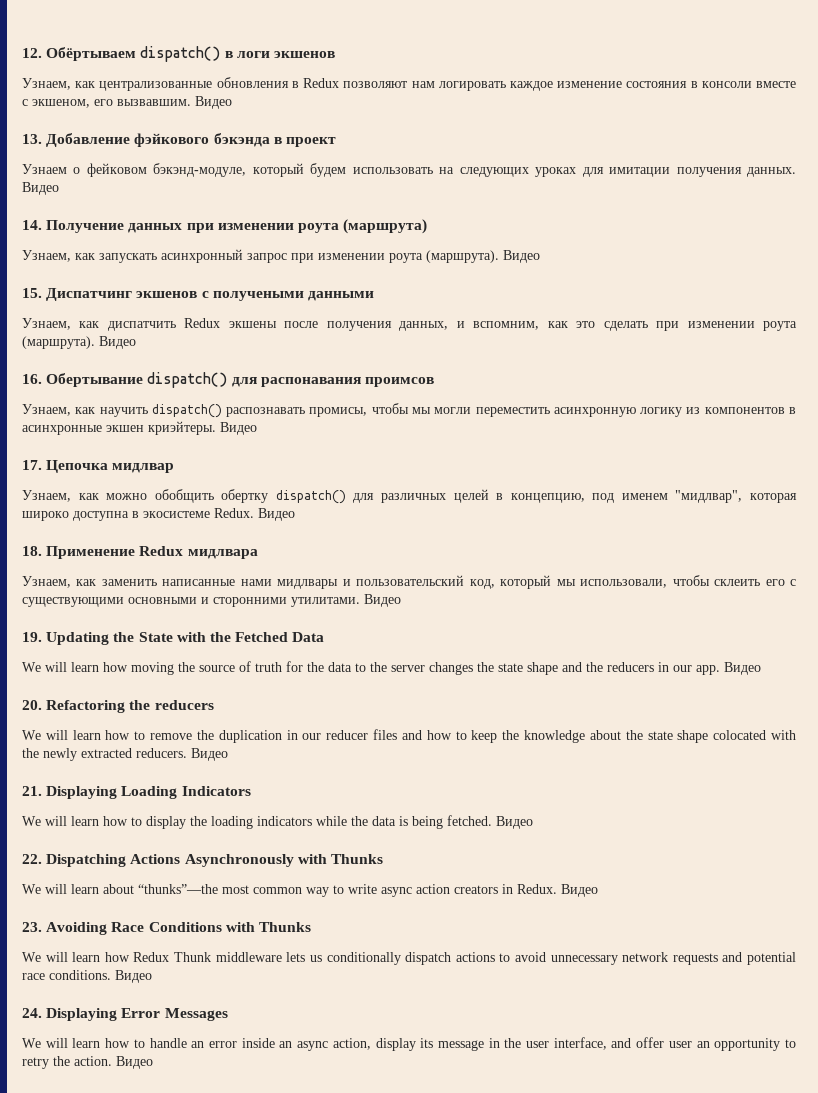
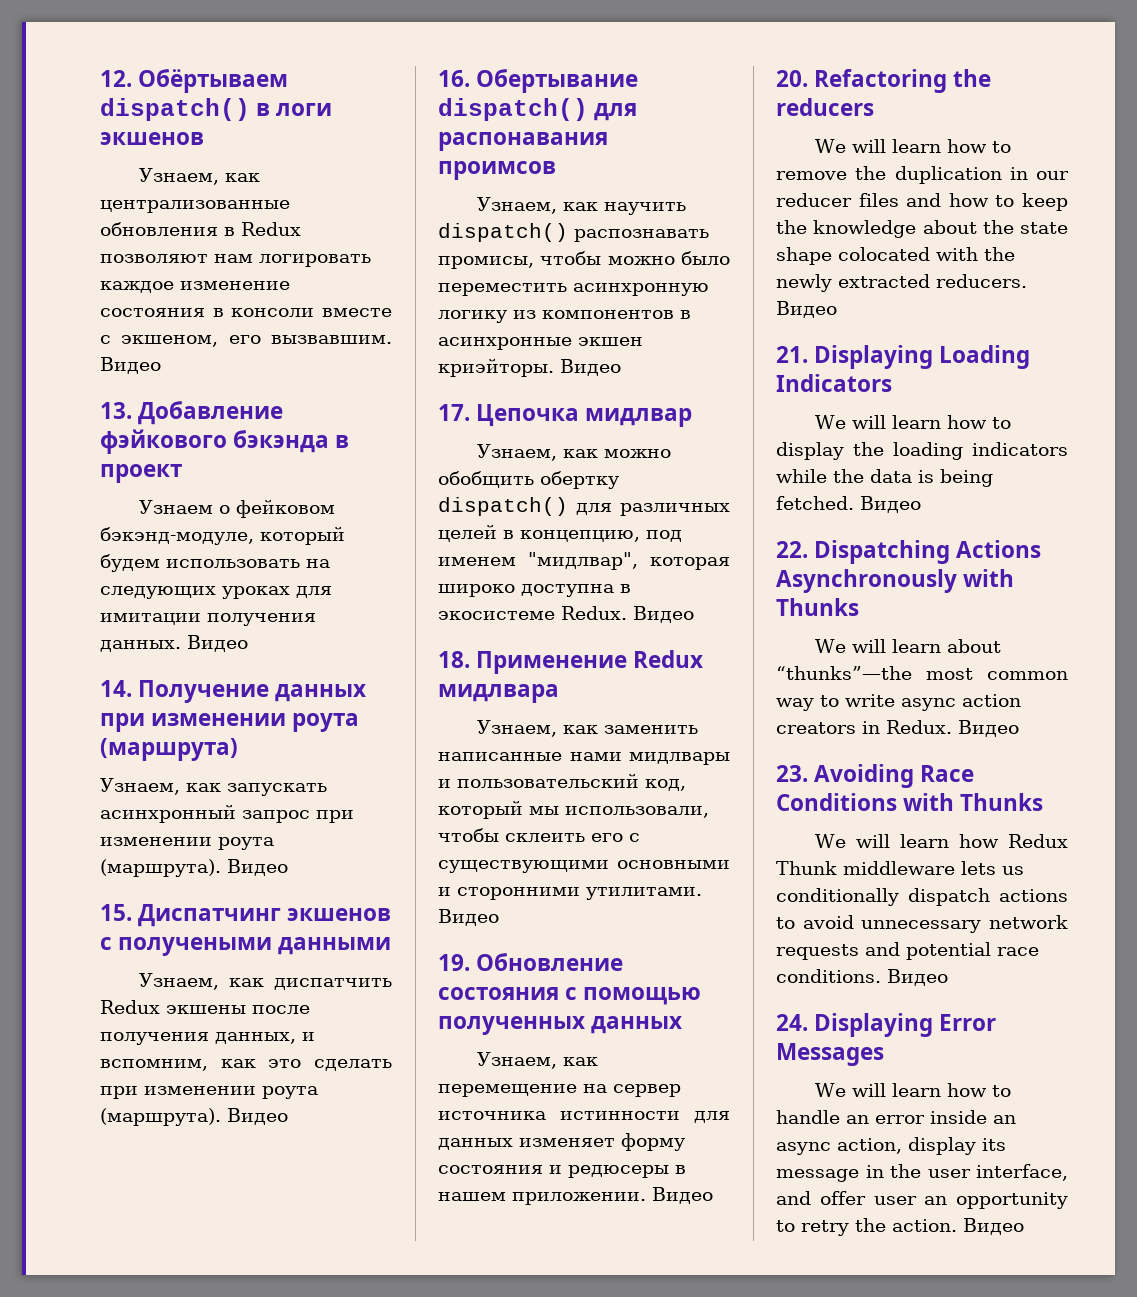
- Узнаем, как научить dispatch() распознавать промисы, чтобы мы могли переместить асинхронную логику из компонентов в асинхронные экшен криэйтеры.
+ Узнаем, как научить dispatch() распознавать промисы, чтобы можно было переместить асинхронную логику из компонентов в асинхронные экшен криэйторы.
- 19. Updating the State with the Fetched Data
- We will learn how moving the source of truth for the data to the server changes the state shape and the reducers in our app.
+ 19. Обновление состояния с помощью полученных данных
+ Узнаем, как перемещение на сервер источника истинности для данных изменяет форму состояния и редюсеры в нашем приложении.

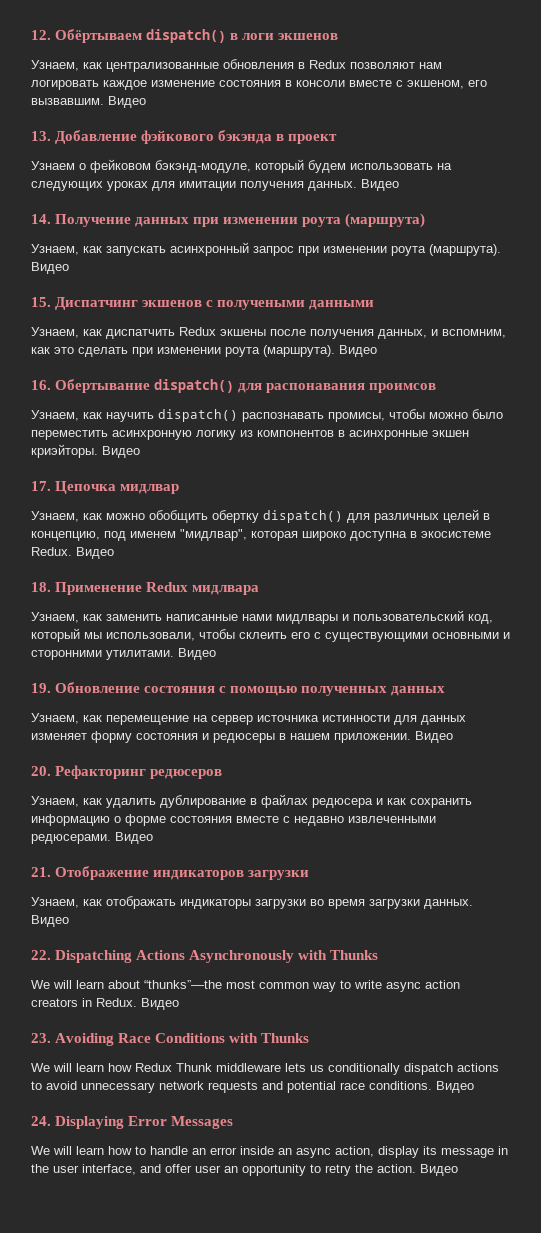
- 20. Refactoring the reducers
- We will learn how to remove the duplication in our reducer files and how to keep the knowledge about the state shape colocated with the newly extracted reducers. Видео
- 21. Displaying Loading Indicators
- We will learn how to display the loading indicators while the data is being fetched.
+ 20. Рефакторинг редюсеров
+ Узнаем, как удалить дублирование в файлах редюсера и как сохранить информацию о форме состояния вместе с недавно извлеченными редюсерами. Видео
+ 21. Отображение индикаторов загрузки
+ Узнаем, как отображать индикаторы загрузки во время загрузки данных.

